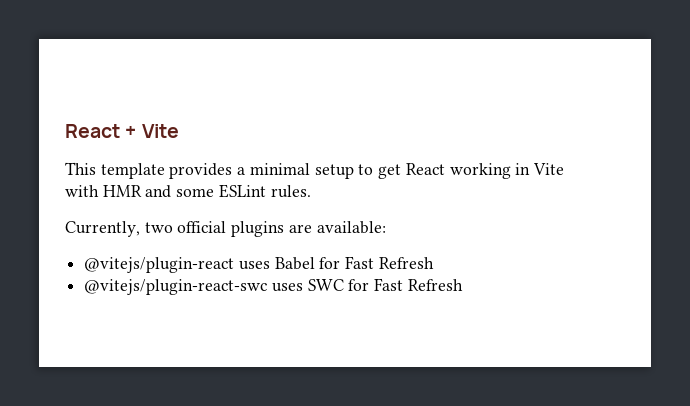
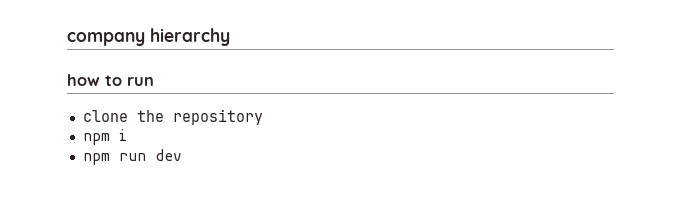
- React + Vite
- This template provides a minimal setup to get React working in Vite with HMR and some ESLint rules.
- Currently, two official plugins are available:
- @vitejs/plugin-react uses Babel for Fast Refresh
- @vitejs/plugin-react-swc uses SWC for Fast Refresh
+ company hierarchy
+ how to run
+ clone the repository
+ npm i
+ npm run dev

